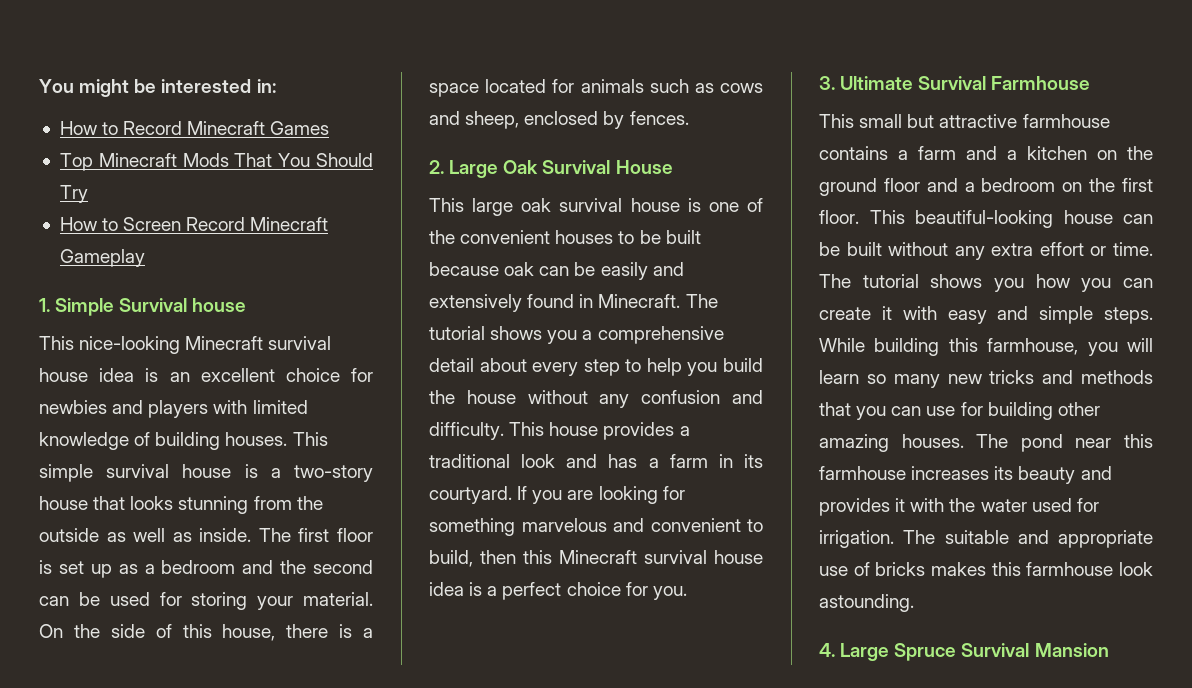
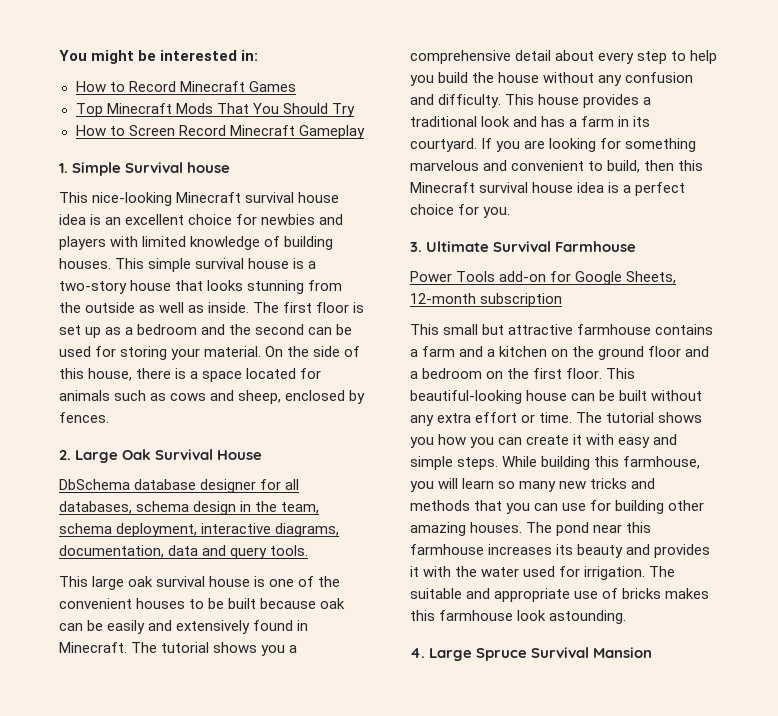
+ DbSchema database designer for all databases, schema design in the team, schema deployment, interactive diagrams, documentation, data and query tools.
+ Power Tools add-on for Google Sheets, 12-month subscription

